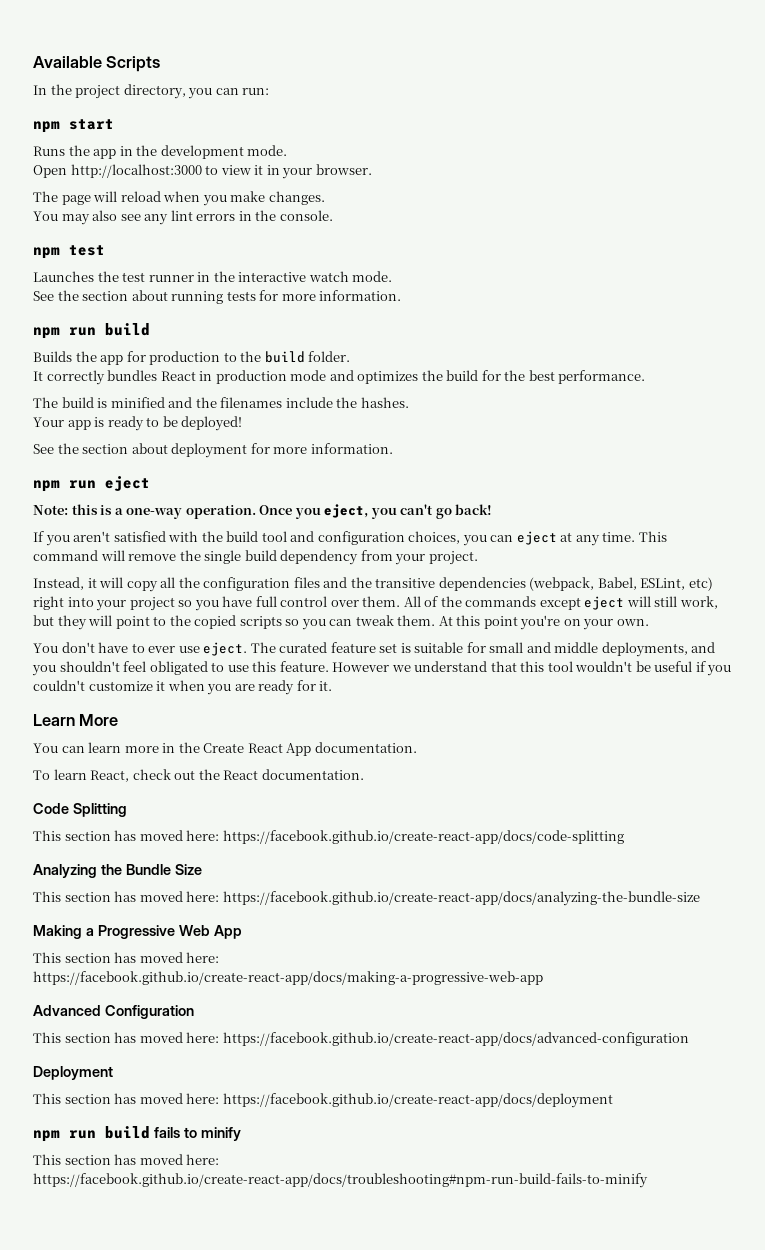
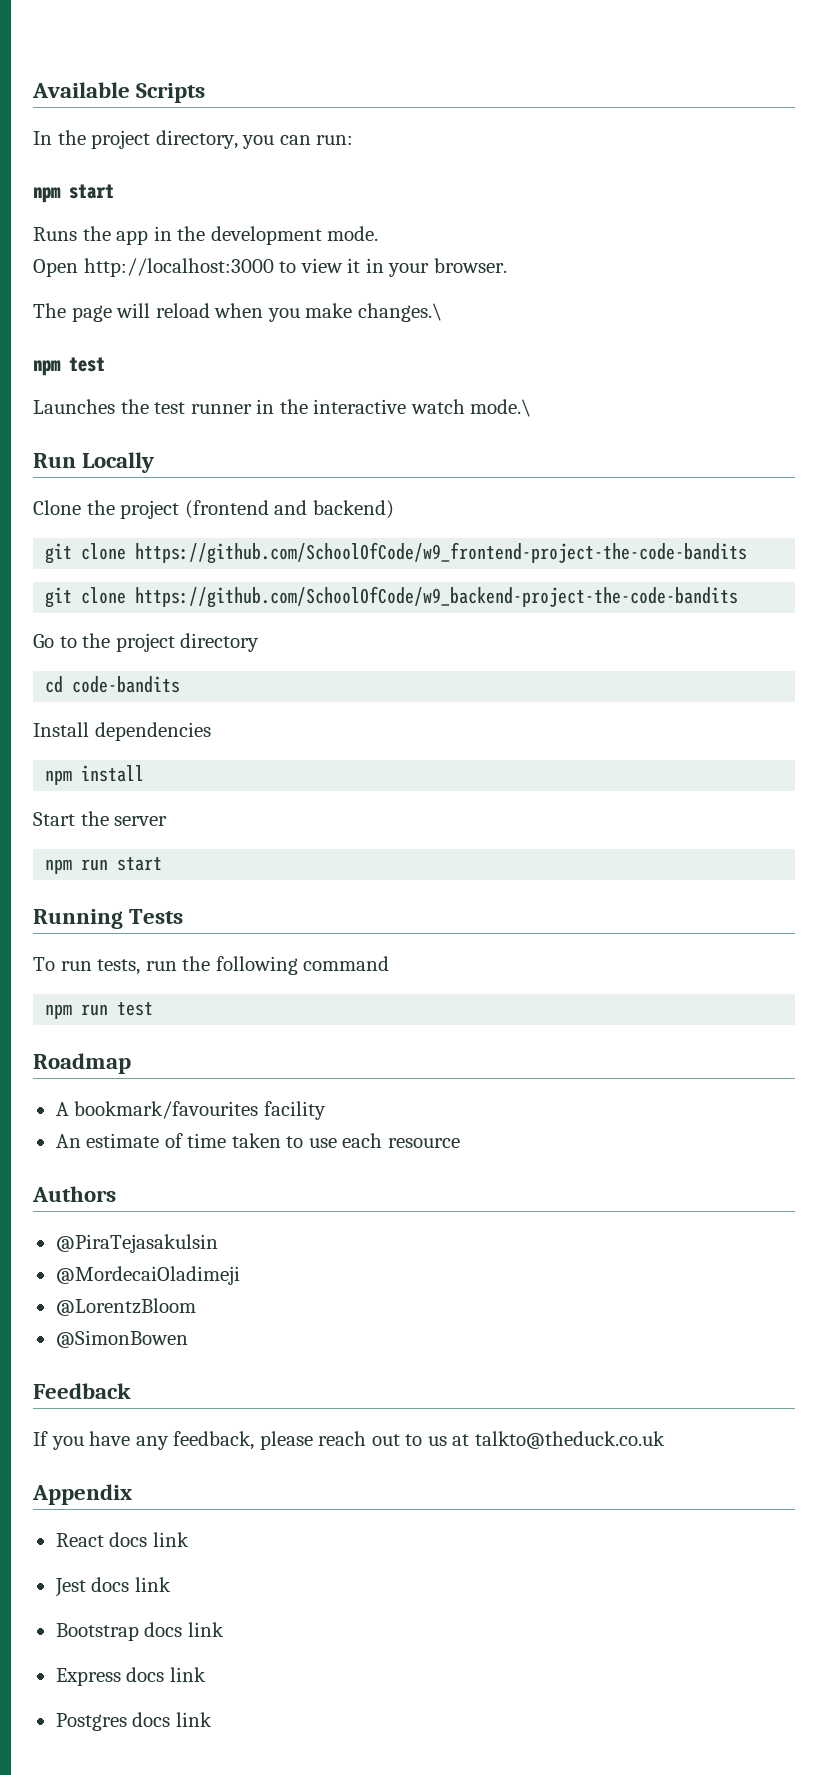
- The page will reload when you make changes.
- You may also see any lint errors in the console.
+ The page will reload when you make changes.\
- Launches the test runner in the interactive watch mode.
- See the section about running tests for more information.
- npm run build
- Builds the app for production to the build folder.
- It correctly bundles React in production mode and optimizes the build for the best performance.
- The build is minified and the filenames include the hashes.
- Your app is ready to be deployed!
- See the section about deployment for more information.
- npm run eject
- Note: this is a one-way operation. Once you eject, you can't go back!
- If you aren't satisfied with the build tool and configuration choices, you can eject at any time. This command will remove the single build dependency from your project.
- Instead, it will copy all the configuration files and the transitive dependencies (webpack, Babel, ESLint, etc) right into your project so you have full control over them. All of the commands except eject will still work, but they will point to the copied scripts so you can tweak them. At this point you're on your own.
- You don't have to ever use eject. The curated feature set is suitable for small and middle deployments, and you shouldn't feel obligated to use this feature. However we understand that this tool wouldn't be useful if you couldn't customize it when you are ready for it.
- Learn More
- You can learn more in the Create React App documentation.
- To learn React, check out the React documentation.
- Code Splitting
- This section has moved here: https://facebook.github.io/create-react-app/docs/code-splitting
- Analyzing the Bundle Size
- This section has moved here: https://facebook.github.io/create-react-app/docs/analyzing-the-bundle-size
- Making a Progressive Web App
- This section has moved here: https://facebook.github.io/create-react-app/docs/making-a-progressive-web-app
- Advanced Configuration
- This section has moved here: https://facebook.github.io/create-react-app/docs/advanced-configuration
- Deployment
- This section has moved here: https://facebook.github.io/create-react-app/docs/deployment
- npm run build fails to minify
- This section has moved here: https://facebook.github.io/create-react-app/docs/troubleshooting#npm-run-build-fails-to-minify
+ Launches the test runner in the interactive watch mode.\
+ Run Locally
+ Clone the project (frontend and backend)
+ git clone https://github.com/SchoolOfCode/w9_frontend-project-the-code-bandits
+ git clone https://github.com/SchoolOfCode/w9_backend-project-the-code-bandits
+ Go to the project directory
+ cd code-bandits
+ Install dependencies
+ npm install
+ Start the server
+ npm run start
+ Running Tests
+ To run tests, run the following command
+ npm run test
+ Roadmap
+ A bookmark/favourites facility
+ An estimate of time taken to use each resource
+ Authors
+ @PiraTejasakulsin
+ @MordecaiOladimeji
+ @LorentzBloom
+ @SimonBowen
+ Feedback
+ If you have any feedback, please reach out to us at talkto@theduck.co.uk
+ Appendix
+ React docs link
+ Jest docs link
+ Bootstrap docs link
+ Express docs link
+ Postgres docs link

